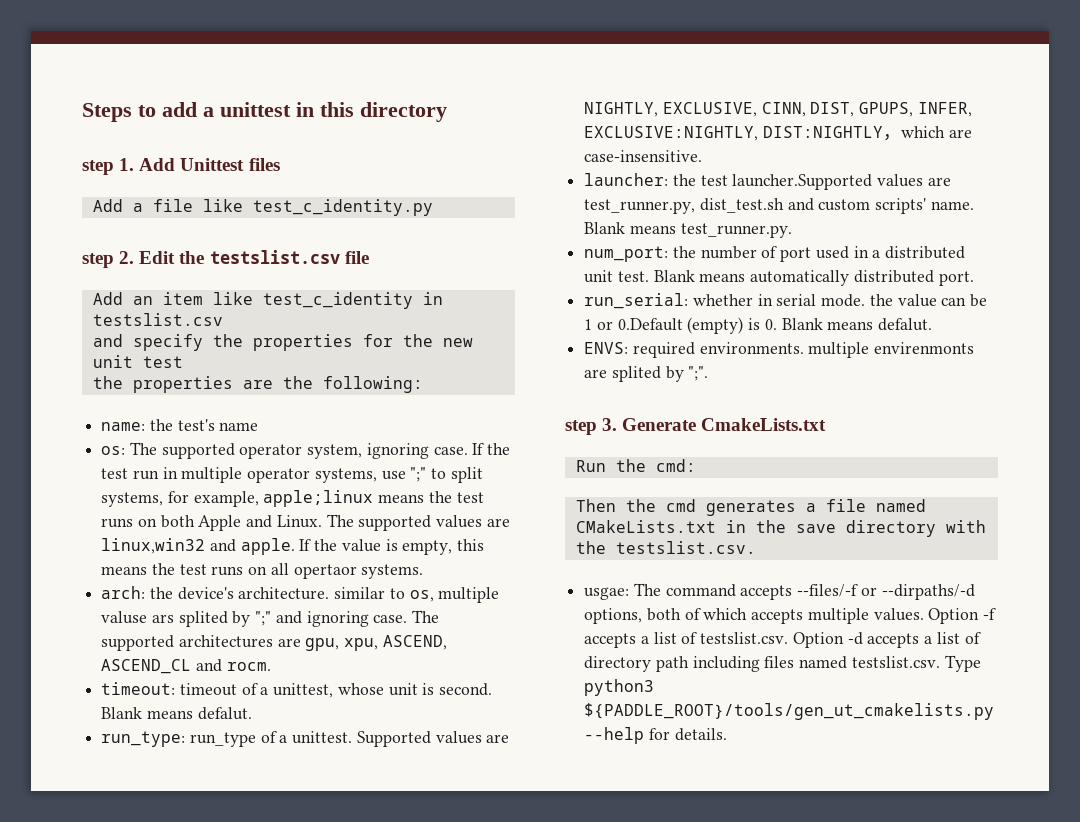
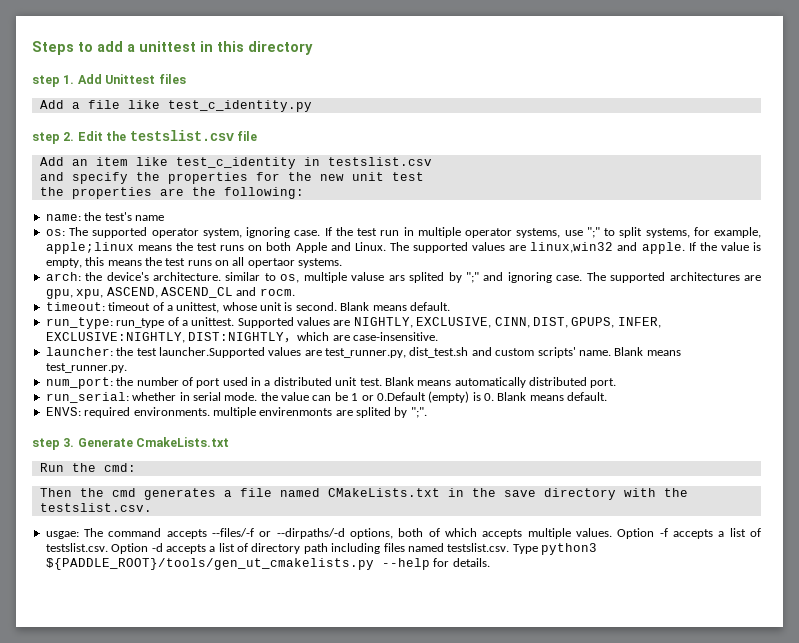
- timeout: timeout of a unittest, whose unit is second. Blank means defalut.
+ timeout: timeout of a unittest, whose unit is second. Blank means default.
- run_serial: whether in serial mode. the value can be 1 or 0.Default (empty) is 0. Blank means defalut.
+ run_serial: whether in serial mode. the value can be 1 or 0.Default (empty) is 0. Blank means default.

